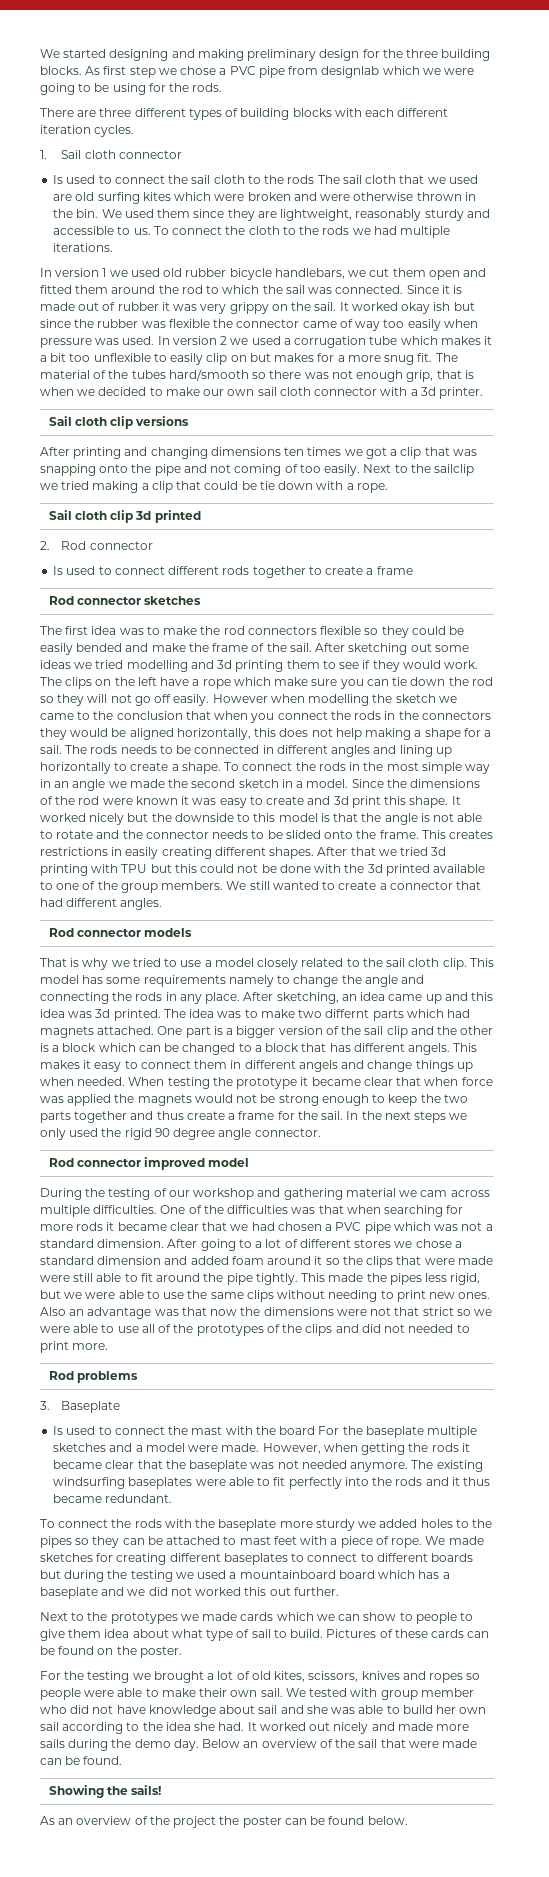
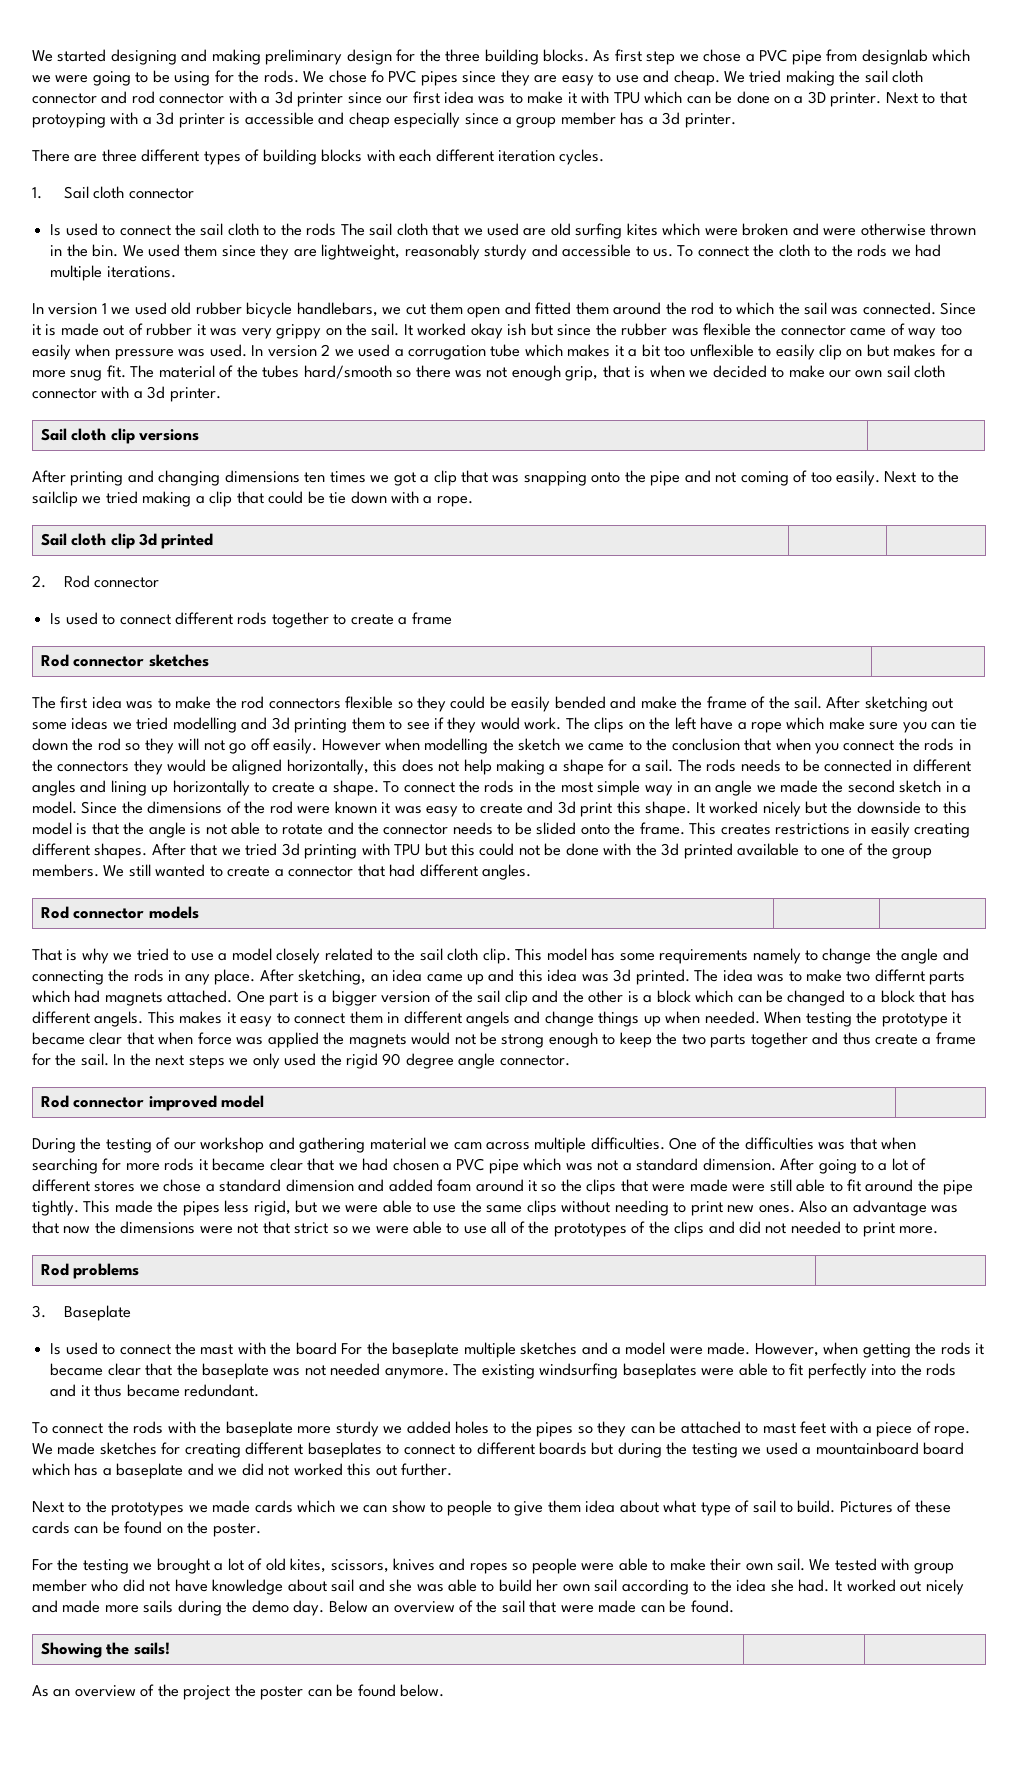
+ We chose fo PVC pipes since they are easy to use and cheap. We tried making the sail cloth connector and rod connector with a 3d printer since our first idea was to make it with TPU which can be done on a 3D printer. Next to that protoyping with a 3d printer is accessible and cheap especially since a group member has a 3d printer.

